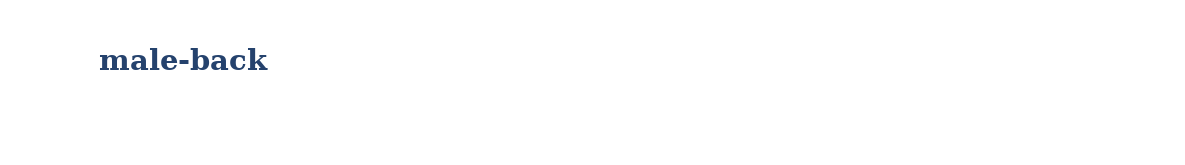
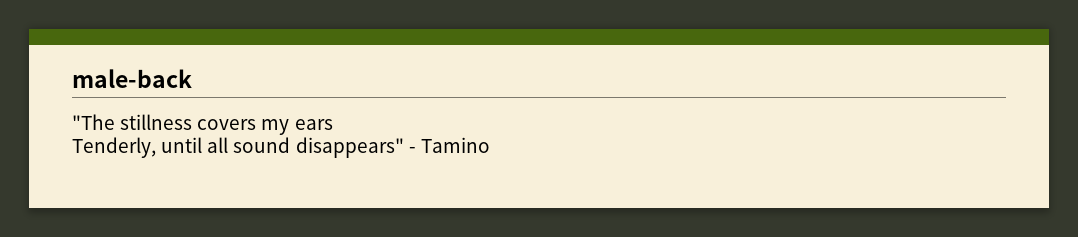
+ "The stillness covers my ears
+ Tenderly, until all sound disappears" - Tamino

